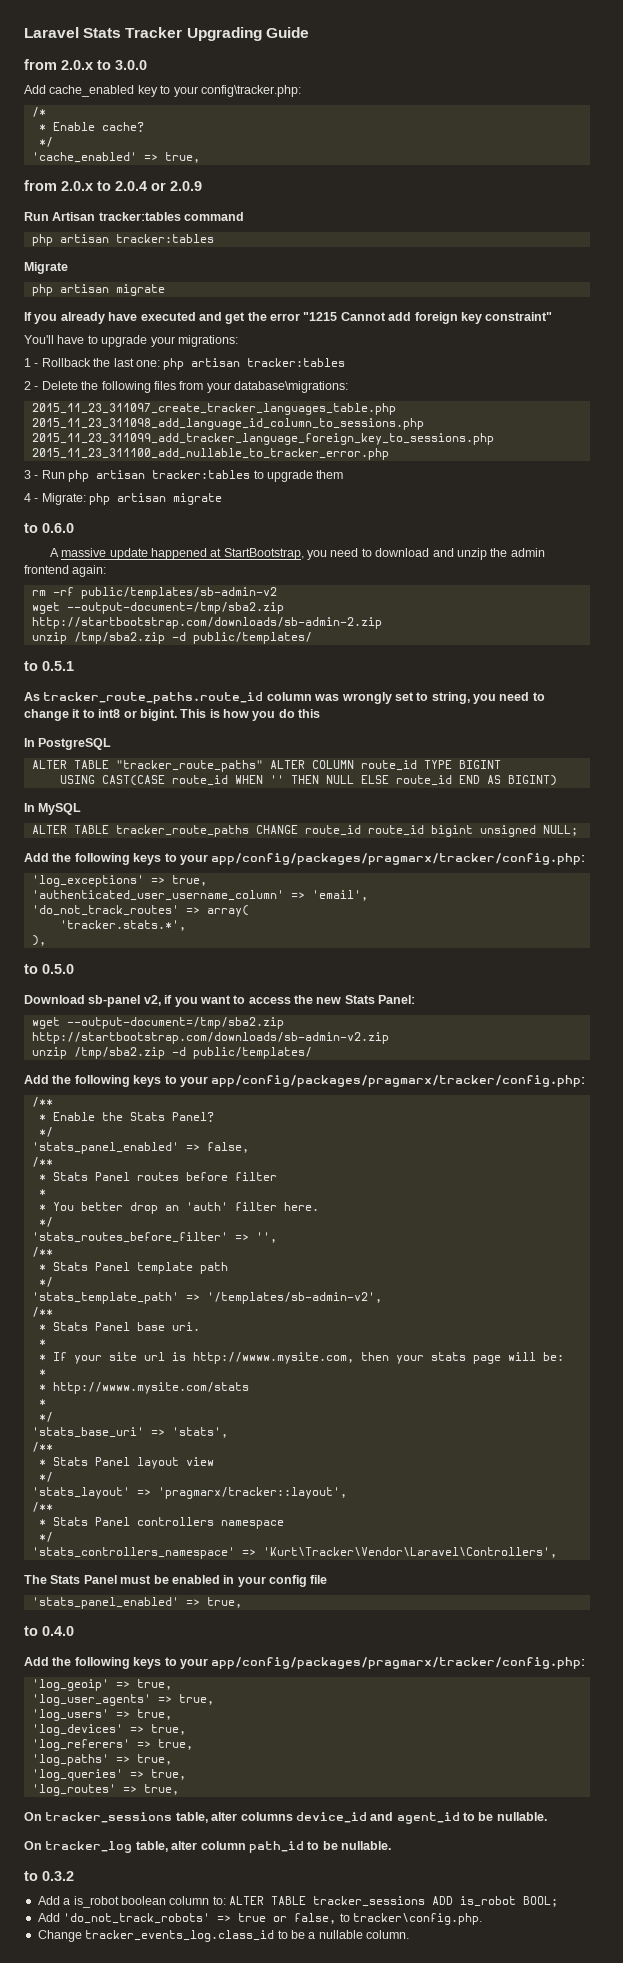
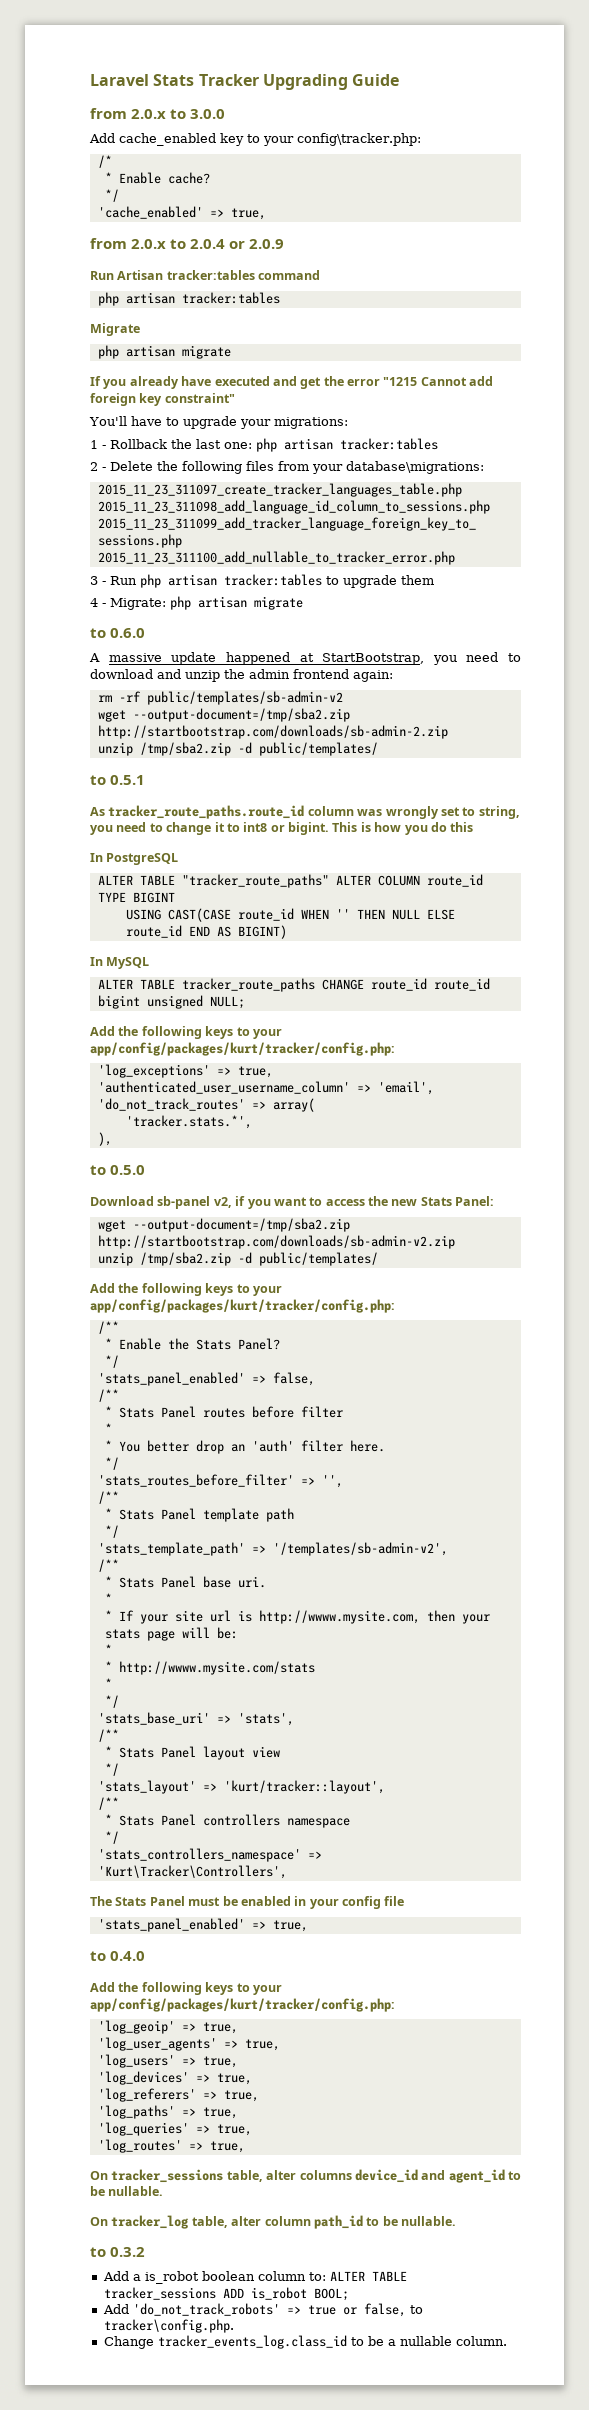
  ALTER TABLE tracker_route_paths CHANGE route_id route_id bigint unsigned NULL;
- Add the following keys to your app/config/packages/pragmarx/tracker/config.php:
+ Add the following keys to your app/config/packages/kurt/tracker/config.php:
  wget --output-document=/tmp/sba2.zip http://startbootstrap.com/downloads/sb-admin-v2.zip
  unzip /tmp/sba2.zip -d public/templates/
- Add the following keys to your app/config/packages/pragmarx/tracker/config.php:
+ Add the following keys to your app/config/packages/kurt/tracker/config.php:
- 'stats_layout' => 'pragmarx/tracker::layout',
+ 'stats_layout' => 'kurt/tracker::layout',
- 'stats_controllers_namespace' => 'Kurt\Tracker\Vendor\Laravel\Controllers',
+ 'stats_controllers_namespace' => 'Kurt\Tracker\Controllers',
  to 0.4.0
- Add the following keys to your app/config/packages/pragmarx/tracker/config.php:
+ Add the following keys to your app/config/packages/kurt/tracker/config.php:

